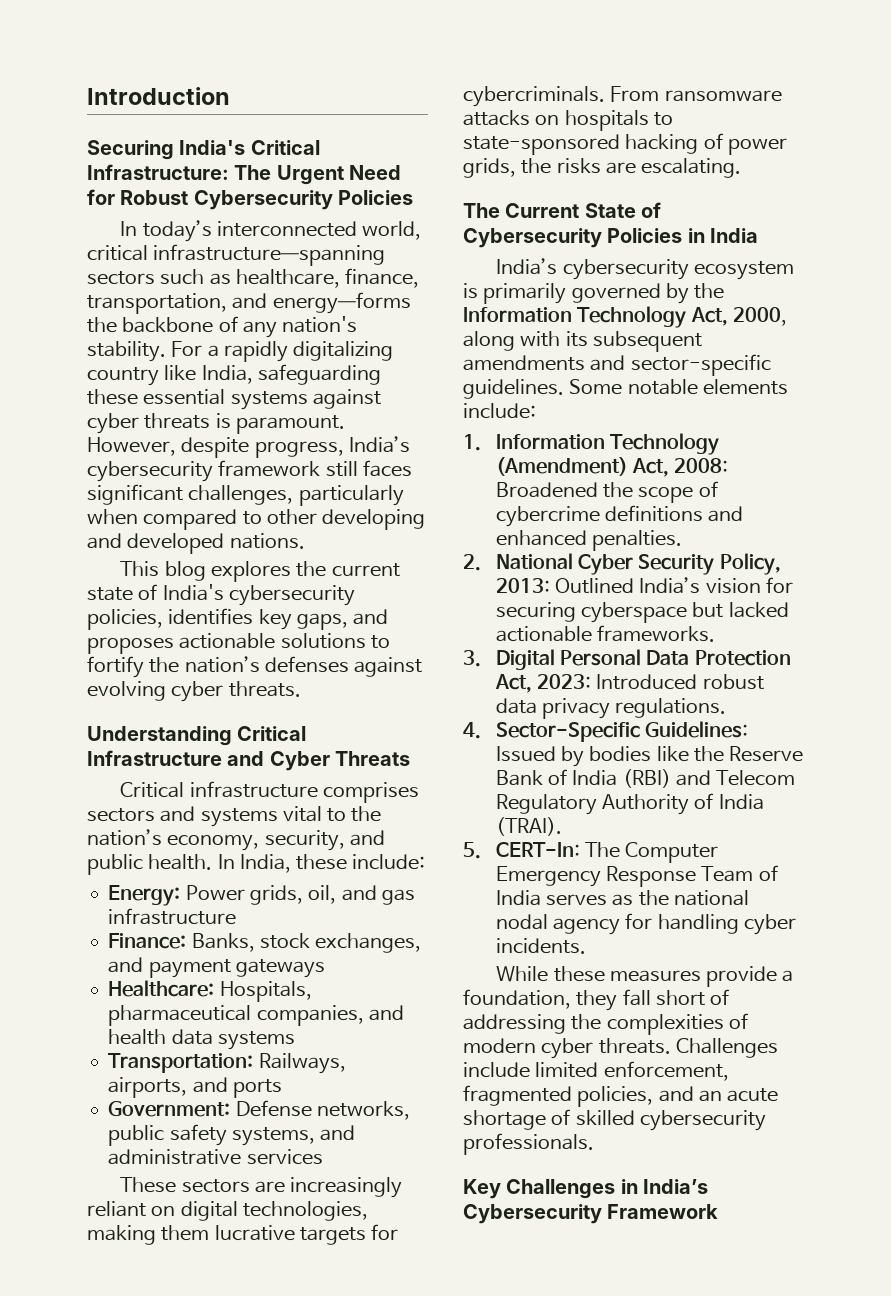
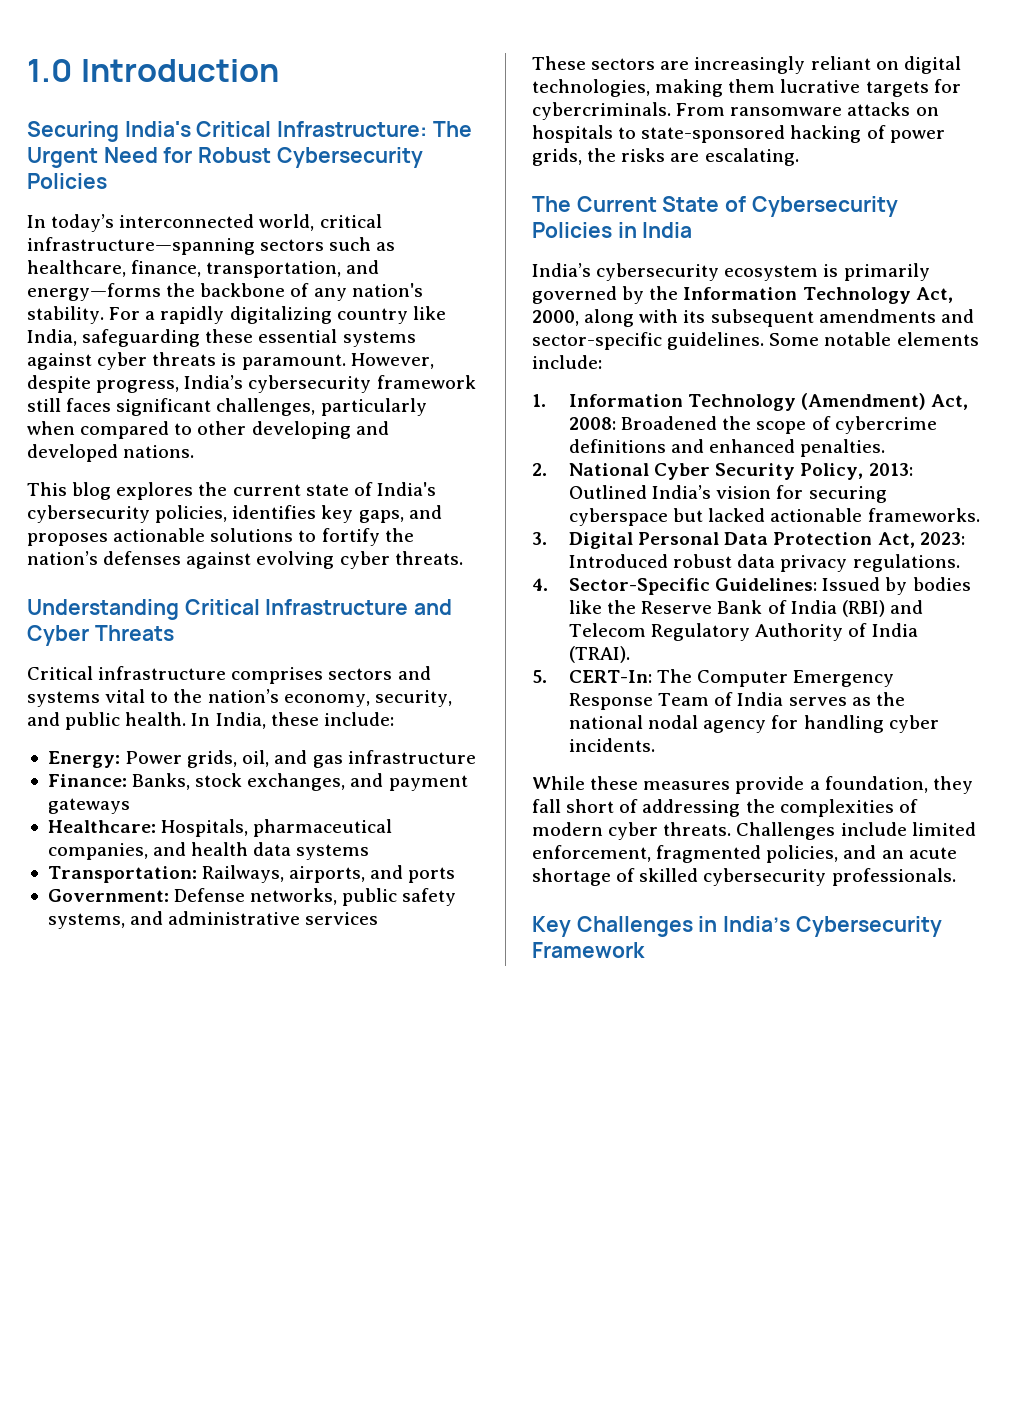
- Introduction
+ 1.0 Introduction

